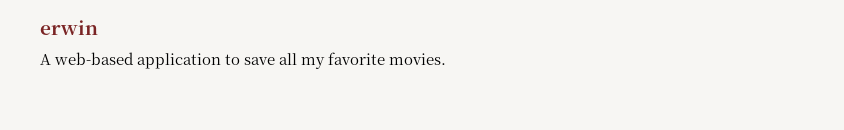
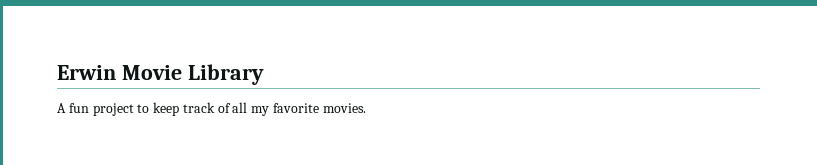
- erwin
- A web-based application to save all my favorite movies.
+ Erwin Movie Library
+ A fun project to keep track of all my favorite movies.

